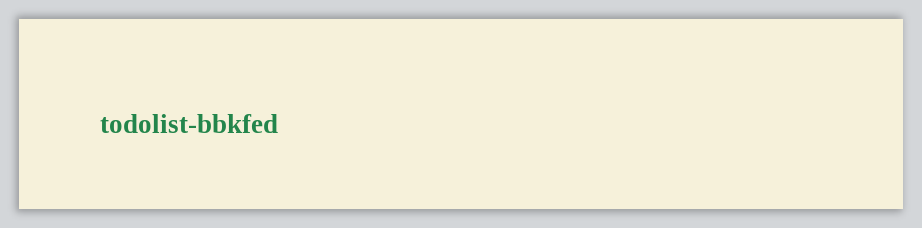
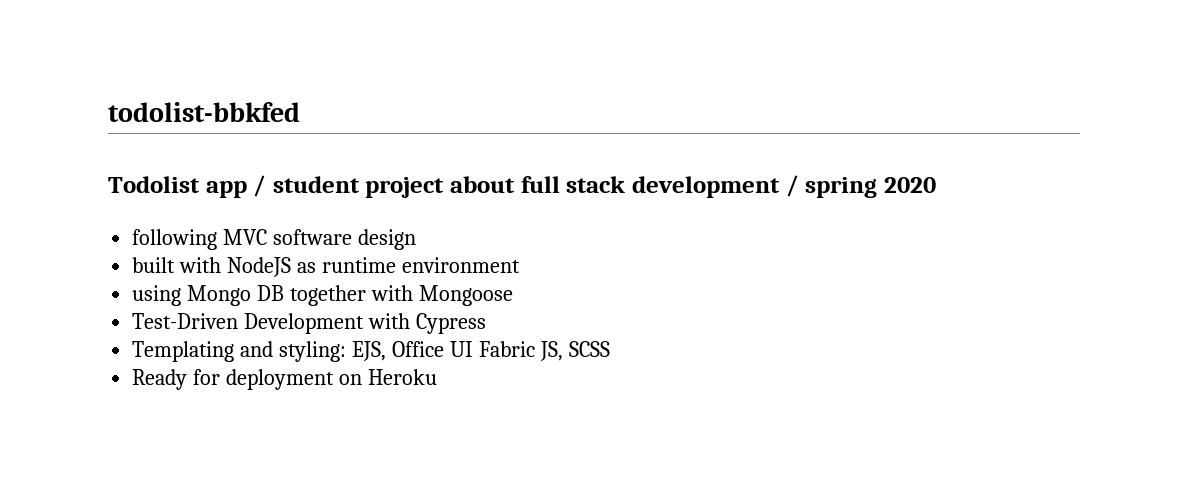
+ Todolist app / student project about full stack development / spring 2020
+ following MVC software design
+ built with NodeJS as runtime environment
+ using Mongo DB together with Mongoose
+ Test-Driven Development with Cypress
+ Templating and styling: EJS, Office UI Fabric JS, SCSS
+ Ready for deployment on Heroku

